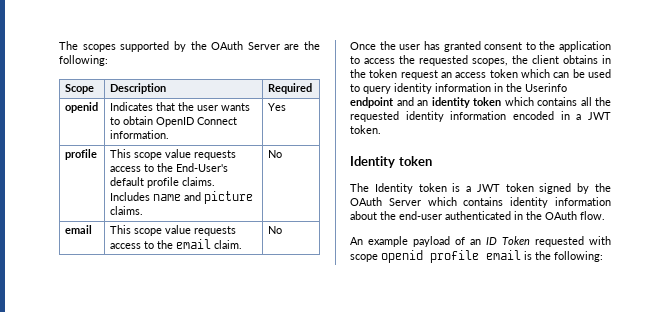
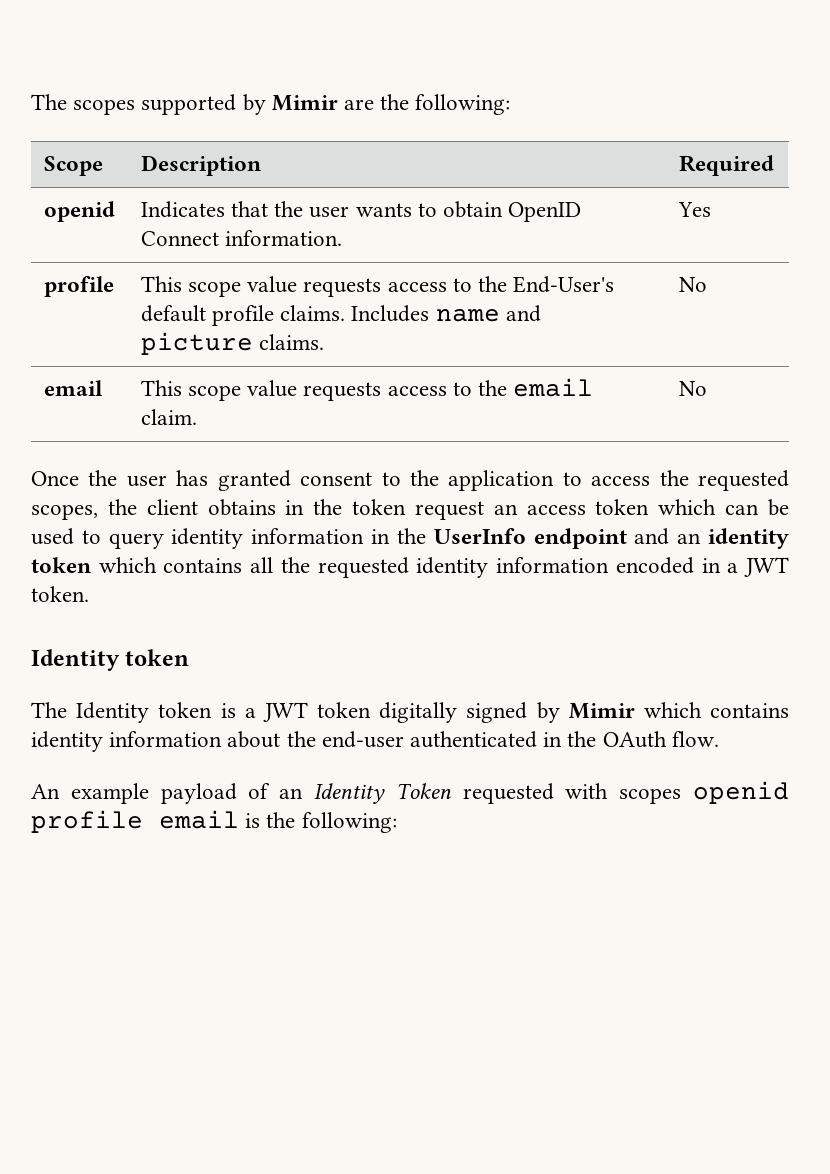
- The scopes supported by the OAuth Server are the following:
+ The scopes supported by Mimir are the following:
- Once the user has granted consent to the application to access the requested scopes, the client obtains in the token request an access token which can be used to query identity information in the Userinfo endpoint and an identity token which contains all the requested identity information encoded in a JWT token.
+ Once the user has granted consent to the application to access the requested scopes, the client obtains in the token request an access token which can be used to query identity information in the UserInfo endpoint and an identity token which contains all the requested identity information encoded in a JWT token.
- The Identity token is a JWT token signed by the OAuth Server which contains identity information about the end-user authenticated in the OAuth flow.
+ The Identity token is a JWT token digitally signed by Mimir which contains identity information about the end-user authenticated in the OAuth flow.
- An example payload of an ID Token requested with scope openid profile email is the following:
+ An example payload of an Identity Token requested with scopes openid profile email is the following:

